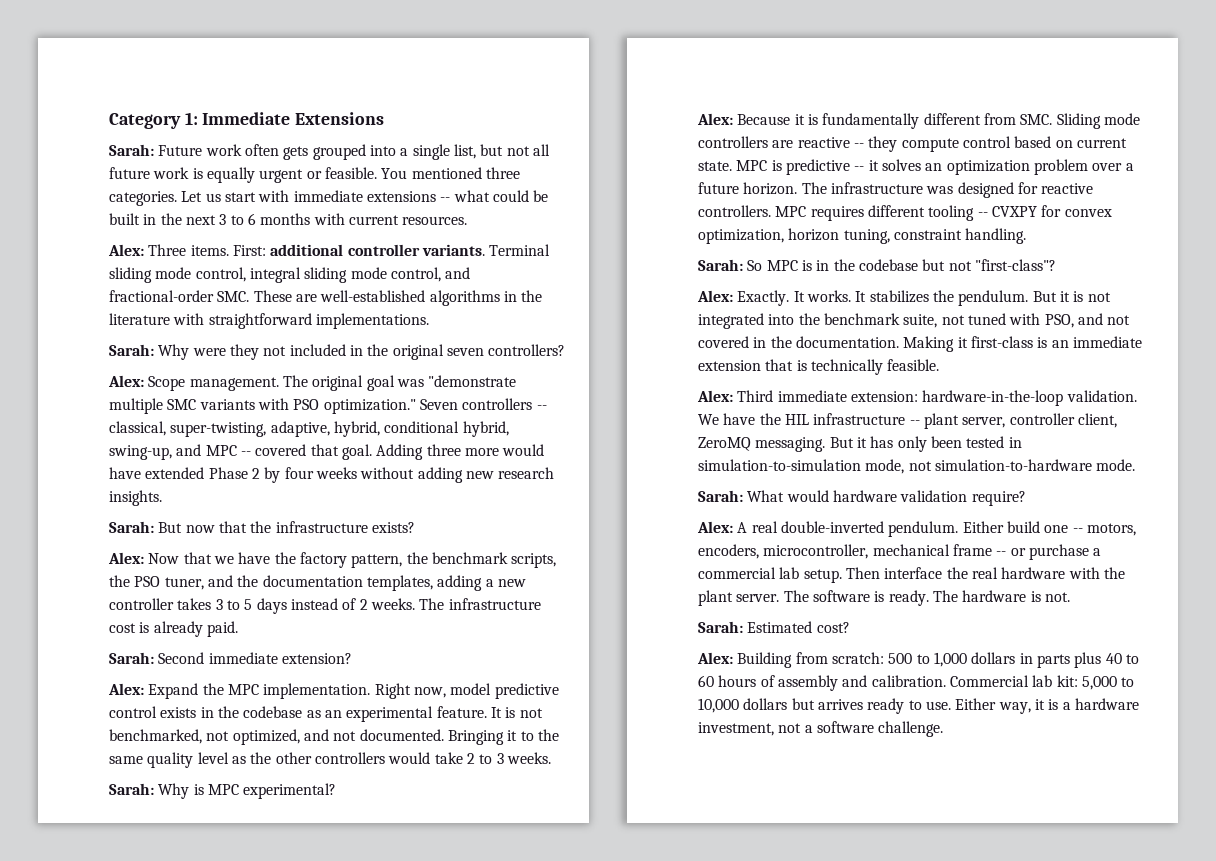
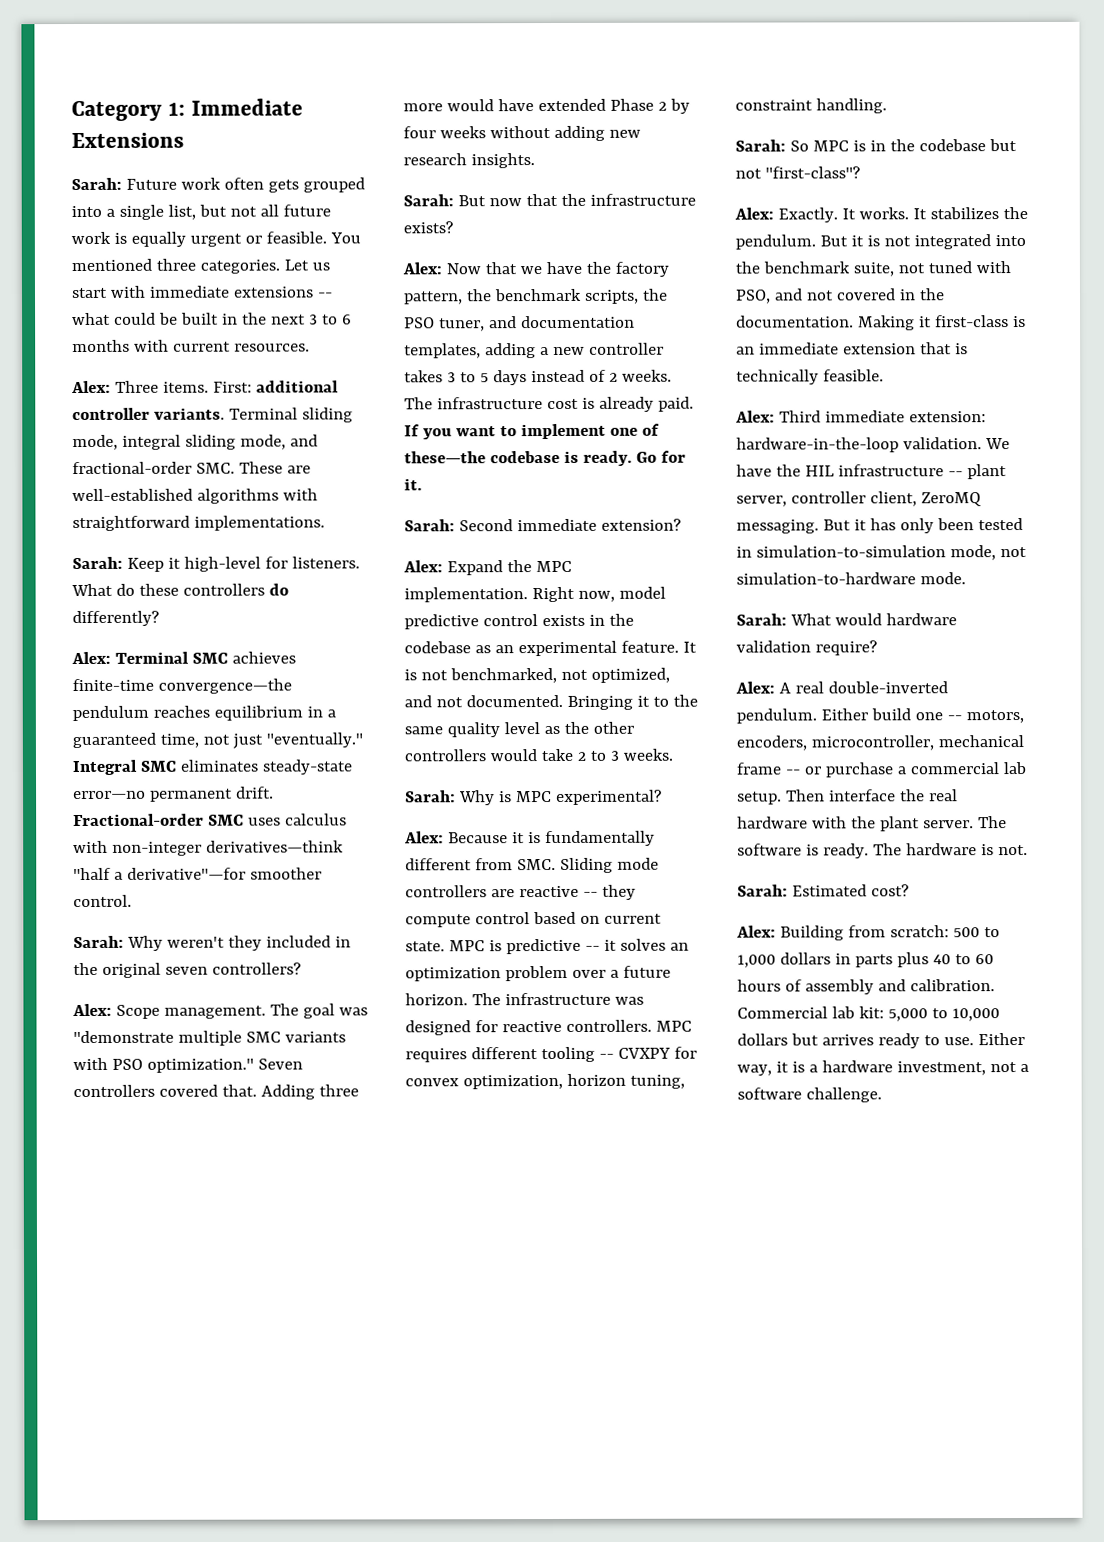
- Terminal sliding mode control, integral sliding mode control, and fractional-order SMC. These are well-established algorithms in the literature with straightforward implementations.
+ Terminal sliding mode, integral sliding mode, and fractional-order SMC. These are well-established algorithms with straightforward implementations.
- Sarah: Why were they not included in the original seven controllers?
+ Sarah: Keep it high-level for listeners. What do these controllers do differently?
+ Alex: Terminal SMC achieves finite-time convergence—the pendulum reaches equilibrium in a guaranteed time, not just "eventually." Integral SMC eliminates steady-state error—no permanent drift. Fractional-order SMC uses calculus with non-integer derivatives—think "half a derivative"—for smoother control.
+ Sarah: Why weren't they included in the original seven controllers?
- The original goal was "demonstrate multiple SMC variants with PSO optimization."
+ The goal was "demonstrate multiple SMC variants with PSO optimization."
- Seven controllers -- classical, super-twisting, adaptive, hybrid, conditional hybrid, swing-up, and MPC -- covered that goal.
+ Seven controllers covered that.
- Alex: Now that we have the factory pattern, the benchmark scripts, the PSO tuner, and the documentation templates, adding a new controller takes 3 to 5 days instead of 2 weeks.
+ Alex: Now that we have the factory pattern, the benchmark scripts, the PSO tuner, and documentation templates, adding a new controller takes 3 to 5 days instead of 2 weeks.
+ If you want to implement one of these—the codebase is ready. Go for it.

